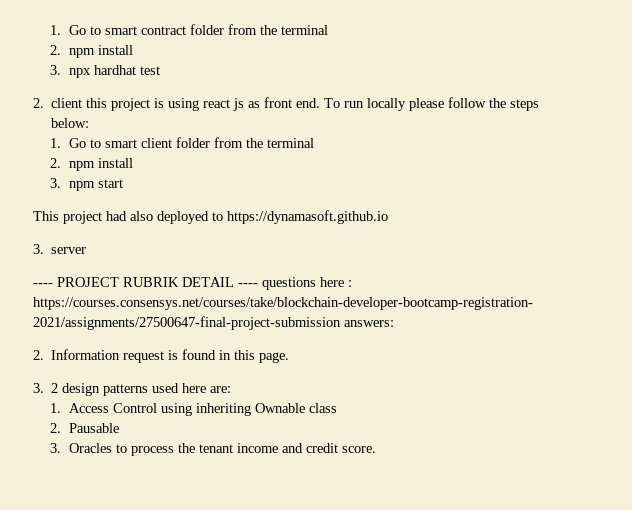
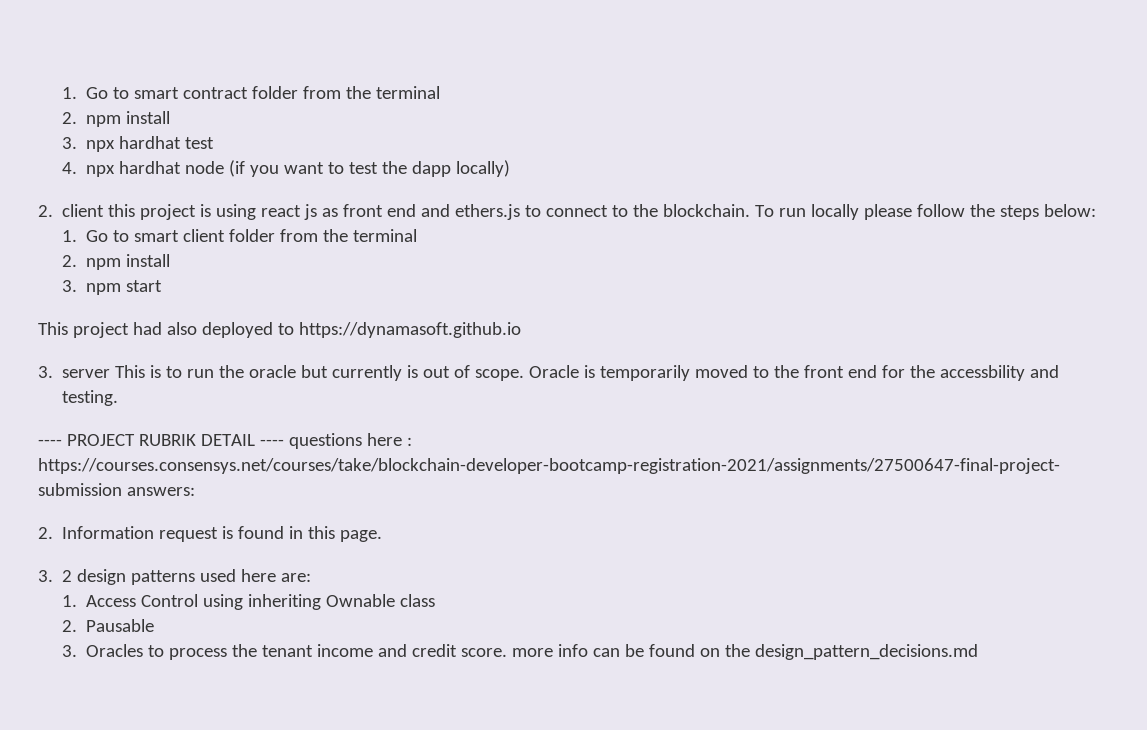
+ 4. npx hardhat node (if you want to test the dapp locally)
- 2. client this project is using react js as front end.
+ 2. client this project is using react js as front end and ethers.js to connect to the blockchain.
- 3. server
+ 3. server This is to run the oracle but currently is out of scope. Oracle is temporarily moved to the front end for the accessbility and testing.
- 3. Oracles to process the tenant income and credit score.
+ 3. Oracles to process the tenant income and credit score. more info can be found on the design_pattern_decisions.md

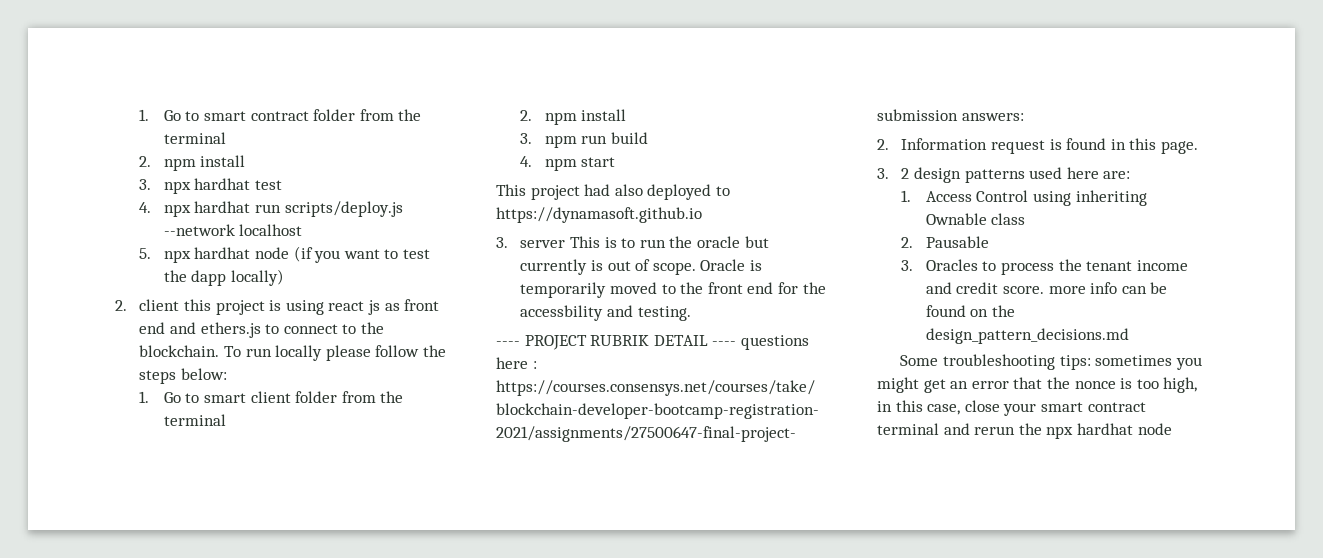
- 4. npx hardhat node (if you want to test the dapp locally)
+ 4. npx hardhat run scripts/deploy.js --network localhost
+ 5. npx hardhat node (if you want to test the dapp locally)
- 3. npm start
+ 3. npm run build
+ 4. npm start
+ Some troubleshooting tips: sometimes you might get an error that the nonce is too high, in this case, close your smart contract terminal and rerun the npx hardhat node

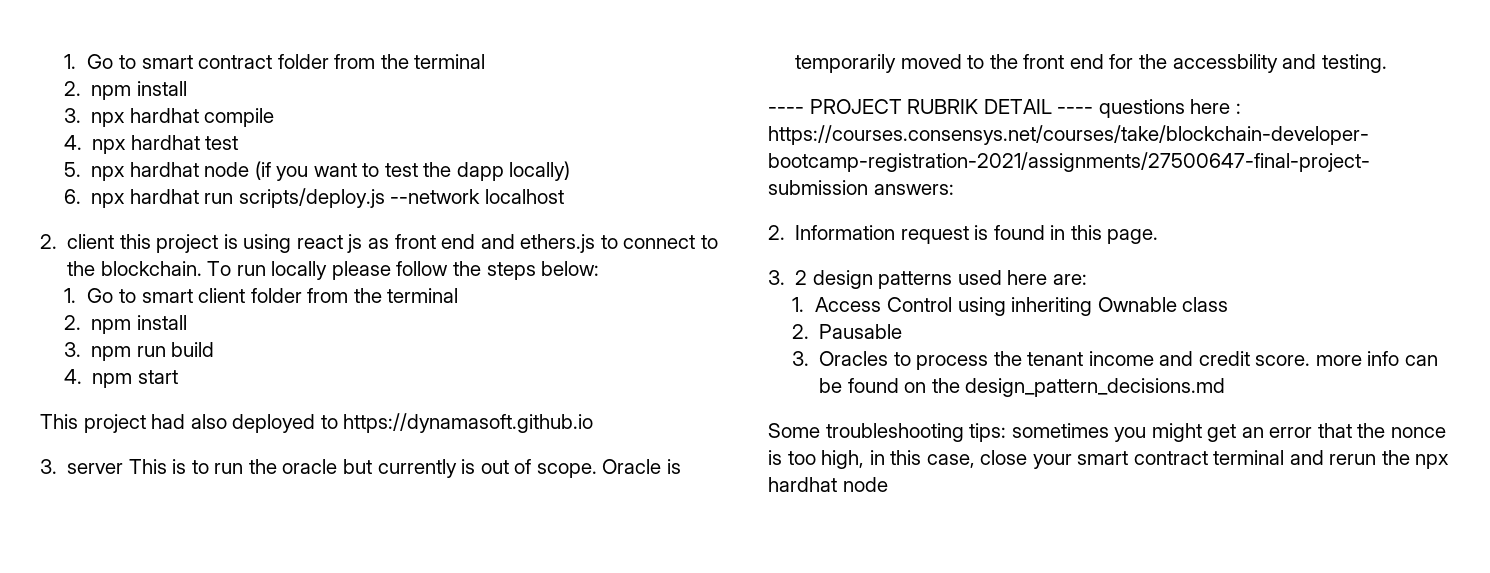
- 3. npx hardhat test
+ 3. npx hardhat compile
- 4. npx hardhat run scripts/deploy.js --network localhost
+ 4. npx hardhat test
+ 6. npx hardhat run scripts/deploy.js --network localhost

